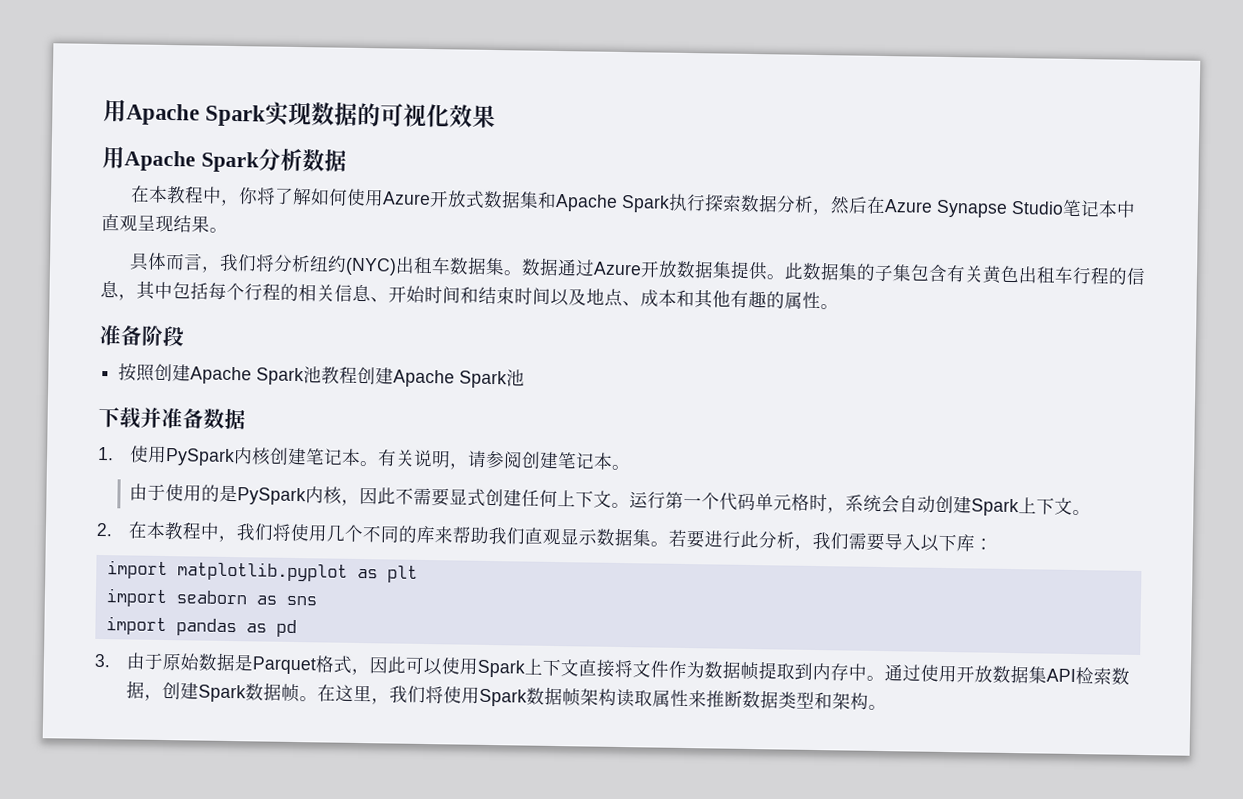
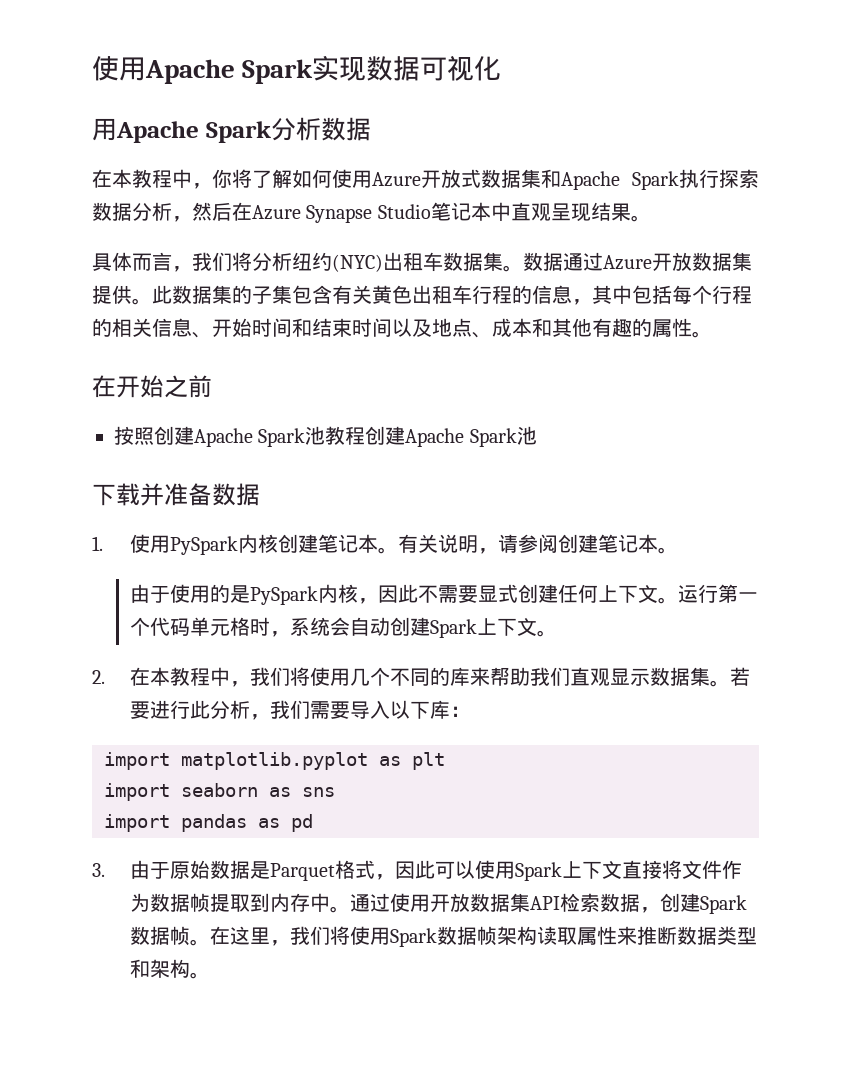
- 用Apache Spark实现数据的可视化效果
+ 使用Apache Spark实现数据可视化
- 准备阶段
+ 在开始之前

